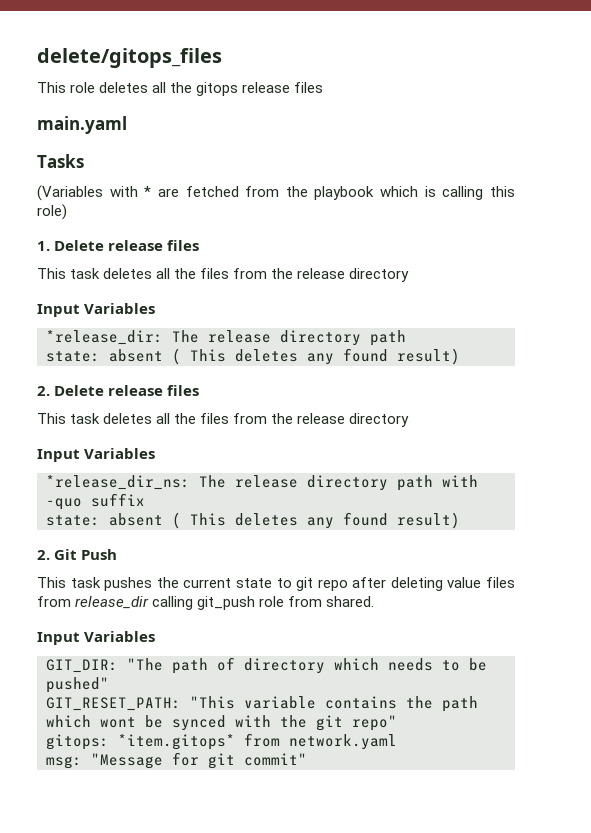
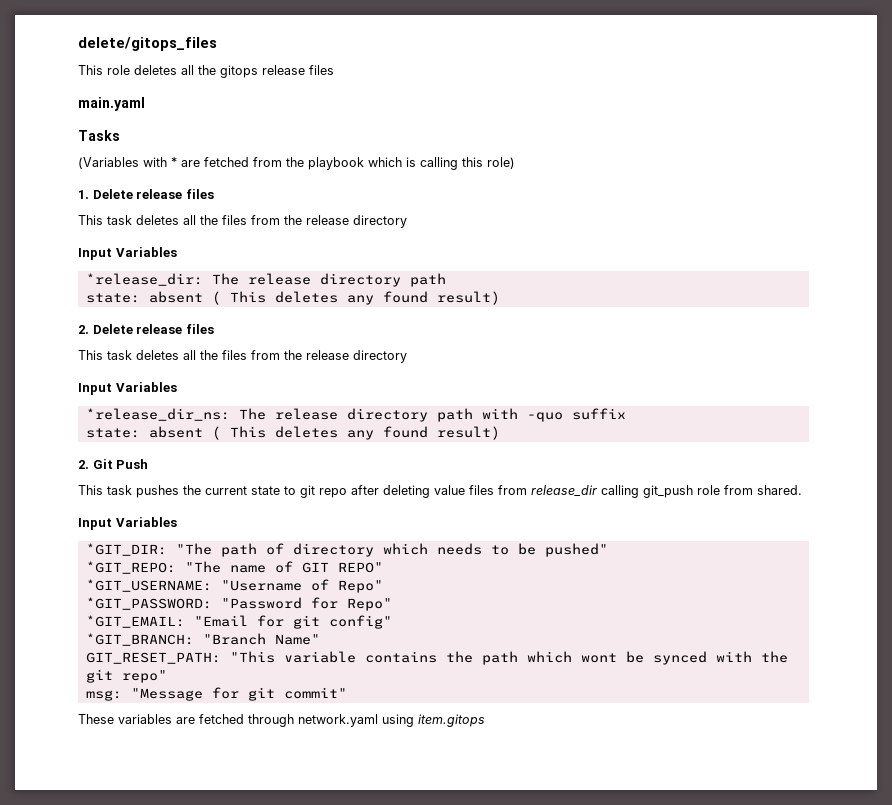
- GIT_DIR: "The path of directory which needs to be pushed"
+ *GIT_DIR: "The path of directory which needs to be pushed"
+ *GIT_REPO: "The name of GIT REPO"
+ *GIT_USERNAME: "Username of Repo"
+ *GIT_PASSWORD: "Password for Repo"
+ *GIT_EMAIL: "Email for git config"
+ *GIT_BRANCH: "Branch Name"
- gitops: *item.gitops* from network.yaml
+ These variables are fetched through network.yaml using item.gitops

